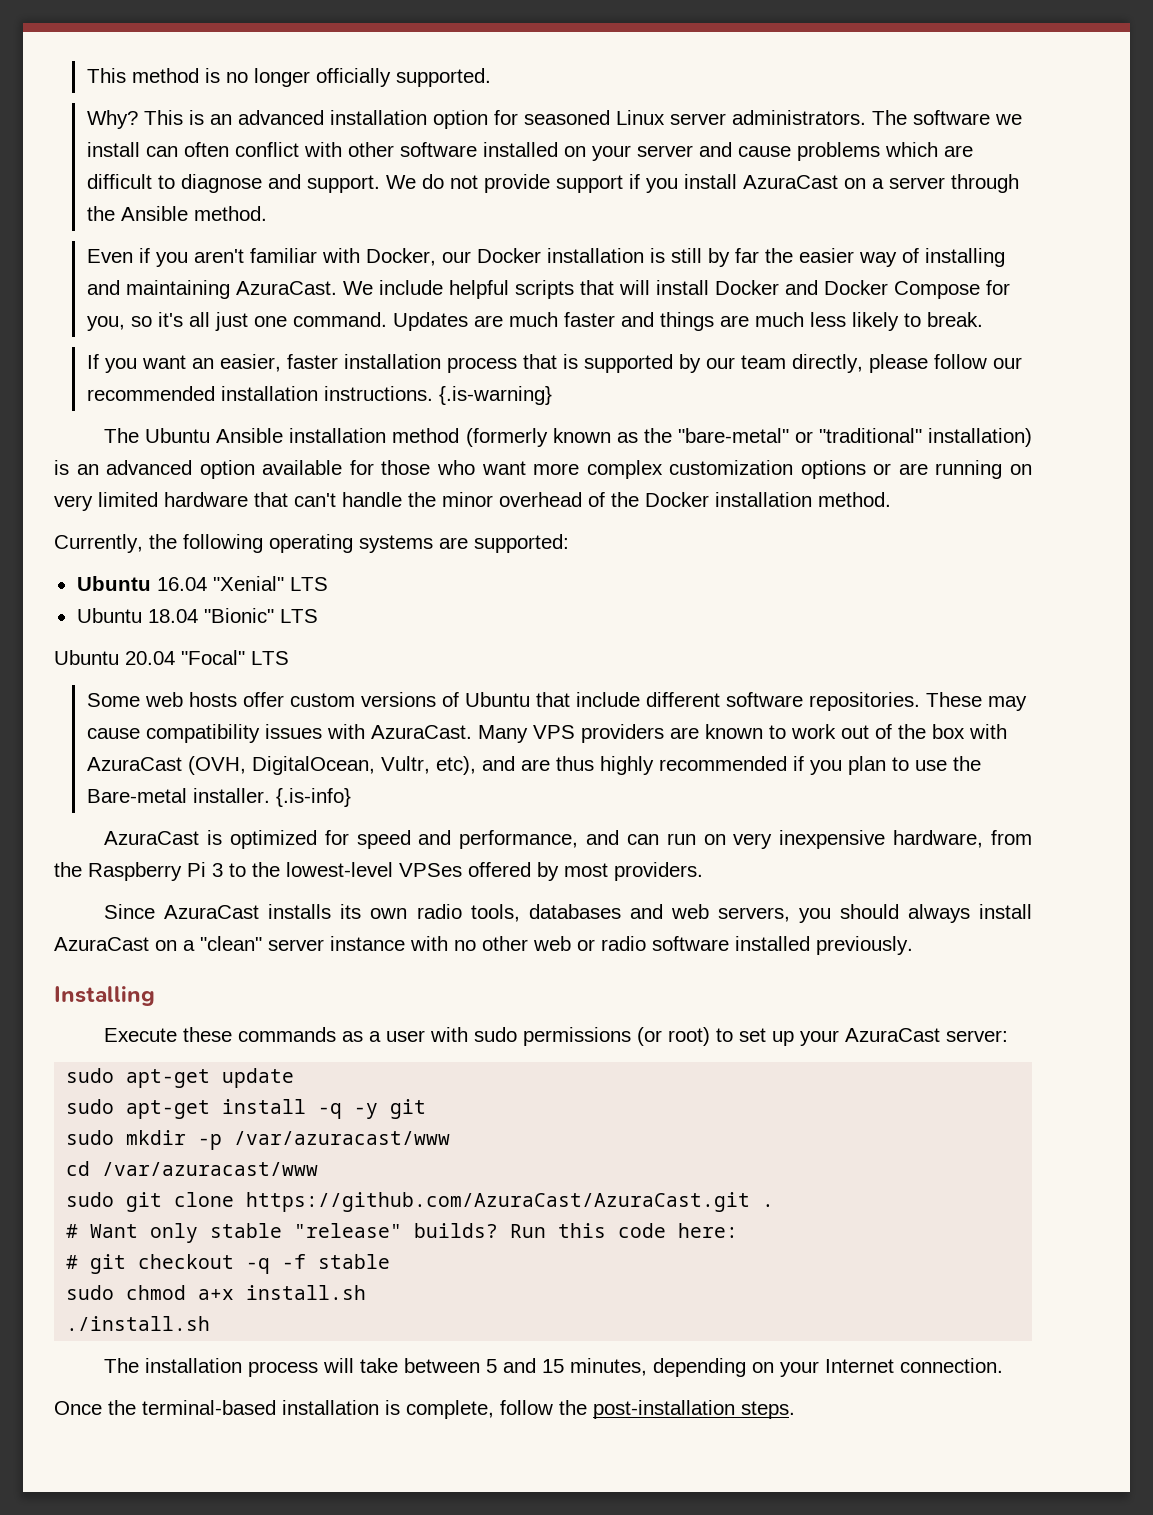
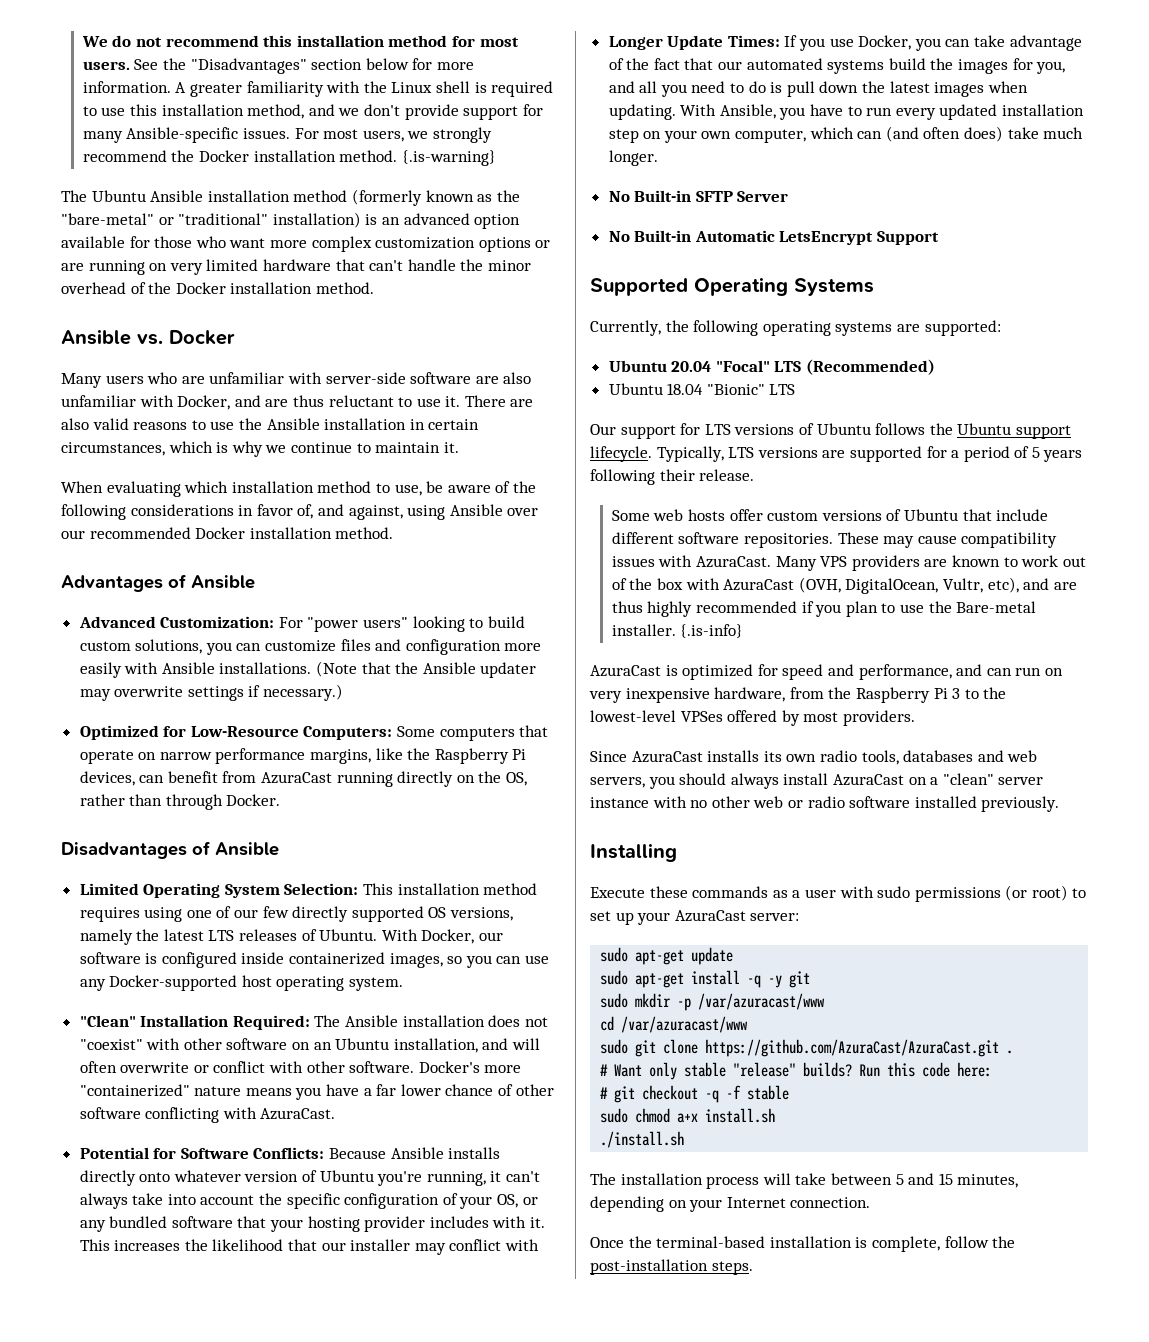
- This method is no longer officially supported.
- Why? This is an advanced installation option for seasoned Linux server administrators. The software we install can often conflict with other software installed on your server and cause problems which are difficult to diagnose and support. We do not provide support if you install AzuraCast on a server through the Ansible method.
- Even if you aren't familiar with Docker, our Docker installation is still by far the easier way of installing and maintaining AzuraCast. We include helpful scripts that will install Docker and Docker Compose for you, so it's all just one command. Updates are much faster and things are much less likely to break.
- If you want an easier, faster installation process that is supported by our team directly, please follow our recommended installation instructions.
+ We do not recommend this installation method for most users. See the "Disadvantages" section below for more information. A greater familiarity with the Linux shell is required to use this installation method, and we don't provide support for many Ansible-specific issues. For most users, we strongly recommend the Docker installation method.
+ Ansible vs. Docker
+ Many users who are unfamiliar with server-side software are also unfamiliar with Docker, and are thus reluctant to use it. There are also valid reasons to use the Ansible installation in certain circumstances, which is why we continue to maintain it.
+ When evaluating which installation method to use, be aware of the following considerations in favor of, and against, using Ansible over our recommended Docker installation method.
+ Advantages of Ansible
+ Advanced Customization: For "power users" looking to build custom solutions, you can customize files and configuration more easily with Ansible installations. (Note that the Ansible updater may overwrite settings if necessary.)
+ Optimized for Low-Resource Computers: Some computers that operate on narrow performance margins, like the Raspberry Pi devices, can benefit from AzuraCast running directly on the OS, rather than through Docker.
+ Disadvantages of Ansible
+ Limited Operating System Selection: This installation method requires using one of our few directly supported OS versions, namely the latest LTS releases of Ubuntu. With Docker, our software is configured inside containerized images, so you can use any Docker-supported host operating system.
+ "Clean" Installation Required: The Ansible installation does not "coexist" with other software on an Ubuntu installation, and will often overwrite or conflict with other software. Docker's more "containerized" nature means you have a far lower chance of other software conflicting with AzuraCast.
+ Potential for Software Conflicts: Because Ansible installs directly onto whatever version of Ubuntu you're running, it can't always take into account the specific configuration of your OS, or any bundled software that your hosting provider includes with it. This increases the likelihood that our installer may conflict with
+ Longer Update Times: If you use Docker, you can take advantage of the fact that our automated systems build the images for you, and all you need to do is pull down the latest images when updating. With Ansible, you have to run every updated installation step on your own computer, which can (and often does) take much longer.
+ No Built-in SFTP Server
+ No Built-in Automatic LetsEncrypt Support
+ Supported Operating Systems
- Ubuntu 16.04 "Xenial" LTS
+ Ubuntu 20.04 "Focal" LTS (Recommended)
- Ubuntu 20.04 "Focal" LTS
+ Our support for LTS versions of Ubuntu follows the Ubuntu support lifecycle. Typically, LTS versions are supported for a period of 5 years following their release.

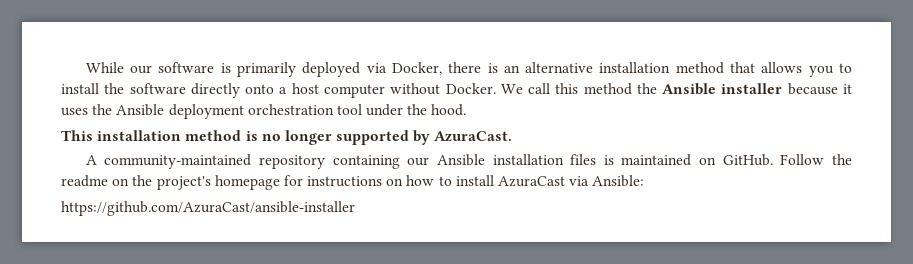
- We do not recommend this installation method for most users. See the "Disadvantages" section below for more information. A greater familiarity with the Linux shell is required to use this installation method, and we don't provide support for many Ansible-specific issues. For most users, we strongly recommend the Docker installation method. {.is-warning}
- The Ubuntu Ansible installation method (formerly known as the "bare-metal" or "traditional" installation) is an advanced option available for those who want more complex customization options or are running on very limited hardware that can't handle the minor overhead of the Docker installation method.
- Ansible vs. Docker
- Many users who are unfamiliar with server-side software are also unfamiliar with Docker, and are thus reluctant to use it. There are also valid reasons to use the Ansible installation in certain circumstances, which is why we continue to maintain it.
- When evaluating which installation method to use, be aware of the following considerations in favor of, and against, using Ansible over our recommended Docker installation method.
- Advantages of Ansible
- Advanced Customization: For "power users" looking to build custom solutions, you can customize files and configuration more easily with Ansible installations. (Note that the Ansible updater may overwrite settings if necessary.)
- Optimized for Low-Resource Computers: Some computers that operate on narrow performance margins, like the Raspberry Pi devices, can benefit from AzuraCast running directly on the OS, rather than through Docker.
- Disadvantages of Ansible
- Limited Operating System Selection: This installation method requires using one of our few directly supported OS versions, namely the latest LTS releases of Ubuntu. With Docker, our software is configured inside containerized images, so you can use any Docker-supported host operating system.
- "Clean" Installation Required: The Ansible installation does not "coexist" with other software on an Ubuntu installation, and will often overwrite or conflict with other software. Docker's more "containerized" nature means you have a far lower chance of other software conflicting with AzuraCast.
- Potential for Software Conflicts: Because Ansible installs directly onto whatever version of Ubuntu you're running, it can't always take into account the specific configuration of your OS, or any bundled software that your hosting provider includes with it. This increases the likelihood that our installer may conflict with
- Longer Update Times: If you use Docker, you can take advantage of the fact that our automated systems build the images for you, and all you need to do is pull down the latest images when updating. With Ansible, you have to run every updated installation step on your own computer, which can (and often does) take much longer.
- No Built-in SFTP Server
- No Built-in Automatic LetsEncrypt Support
- Supported Operating Systems
- Currently, the following operating systems are supported:
- Ubuntu 20.04 "Focal" LTS (Recommended)
- Ubuntu 18.04 "Bionic" LTS
- Our support for LTS versions of Ubuntu follows the Ubuntu support lifecycle. Typically, LTS versions are supported for a period of 5 years following their release.
- Some web hosts offer custom versions of Ubuntu that include different software repositories. These may cause compatibility issues with AzuraCast. Many VPS providers are known to work out of the box with AzuraCast (OVH, DigitalOcean, Vultr, etc), and are thus highly recommended if you plan to use the Bare-metal installer. {.is-info}
- AzuraCast is optimized for speed and performance, and can run on very inexpensive hardware, from the Raspberry Pi 3 to the lowest-level VPSes offered by most providers.
- Since AzuraCast installs its own radio tools, databases and web servers, you should always install AzuraCast on a "clean" server instance with no other web or radio software installed previously.
- Installing
- Execute these commands as a user with sudo permissions (or root) to set up your AzuraCast server:
- sudo apt-get update
- sudo apt-get install -q -y git
- sudo mkdir -p /var/azuracast/www
- cd /var/azuracast/www
- sudo git clone https://github.com/AzuraCast/AzuraCast.git .
- # Want only stable "release" builds? Run this code here:
- # git checkout -q -f stable
- sudo chmod a+x install.sh
- ./install.sh
- The installation process will take between 5 and 15 minutes, depending on your Internet connection.
- Once the terminal-based installation is complete, follow the post-installation steps.
+ While our software is primarily deployed via Docker, there is an alternative installation method that allows you to install the software directly onto a host computer without Docker. We call this method the Ansible installer because it uses the Ansible deployment orchestration tool under the hood.
+ This installation method is no longer supported by AzuraCast.
+ A community-maintained repository containing our Ansible installation files is maintained on GitHub. Follow the readme on the project's homepage for instructions on how to install AzuraCast via Ansible:
+ https://github.com/AzuraCast/ansible-installer

